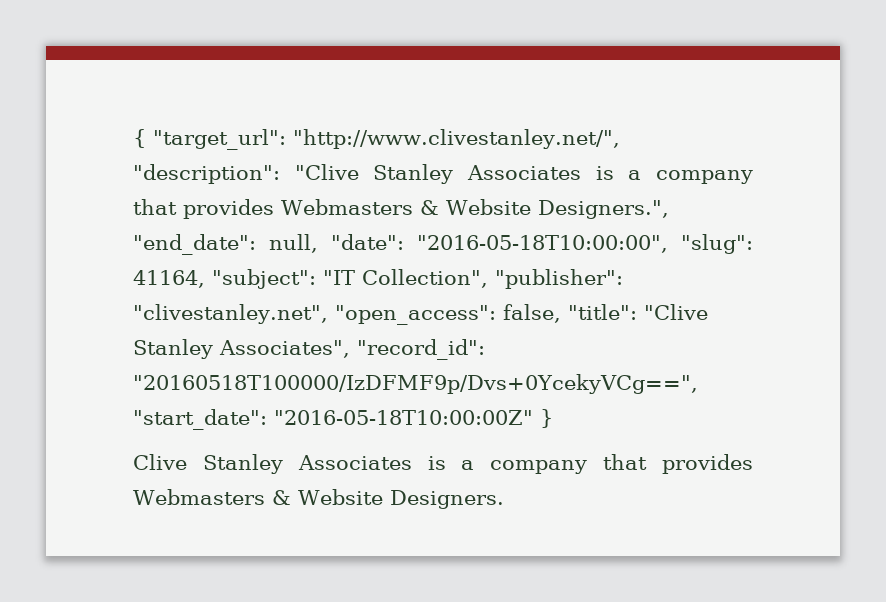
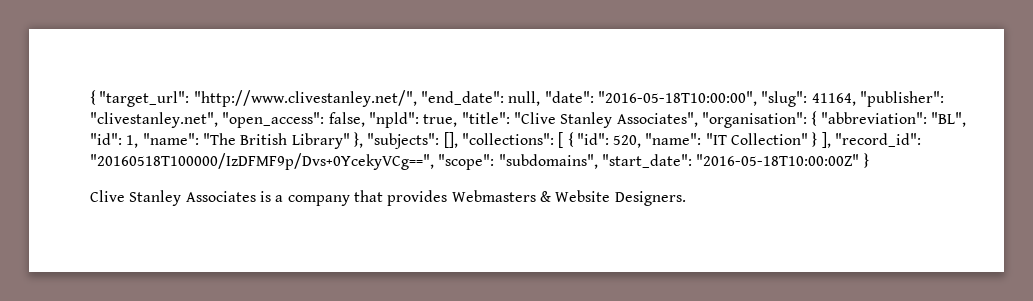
- { "target_url": "http://www.clivestanley.net/", "description": "Clive Stanley Associates is a company that provides Webmasters & Website Designers.", "end_date": null, "date": "2016-05-18T10:00:00", "slug": 41164, "subject": "IT Collection", "publisher": "clivestanley.net", "open_access": false, "title": "Clive Stanley Associates", "record_id": "20160518T100000/IzDFMF9p/Dvs+0YcekyVCg==", "start_date": "2016-05-18T10:00:00Z" }
+ { "target_url": "http://www.clivestanley.net/", "end_date": null, "date": "2016-05-18T10:00:00", "slug": 41164, "publisher": "clivestanley.net", "open_access": false, "npld": true, "title": "Clive Stanley Associates", "organisation": { "abbreviation": "BL", "id": 1, "name": "The British Library" }, "subjects": [], "collections": [ { "id": 520, "name": "IT Collection" } ], "record_id": "20160518T100000/IzDFMF9p/Dvs+0YcekyVCg==", "scope": "subdomains", "start_date": "2016-05-18T10:00:00Z" }

